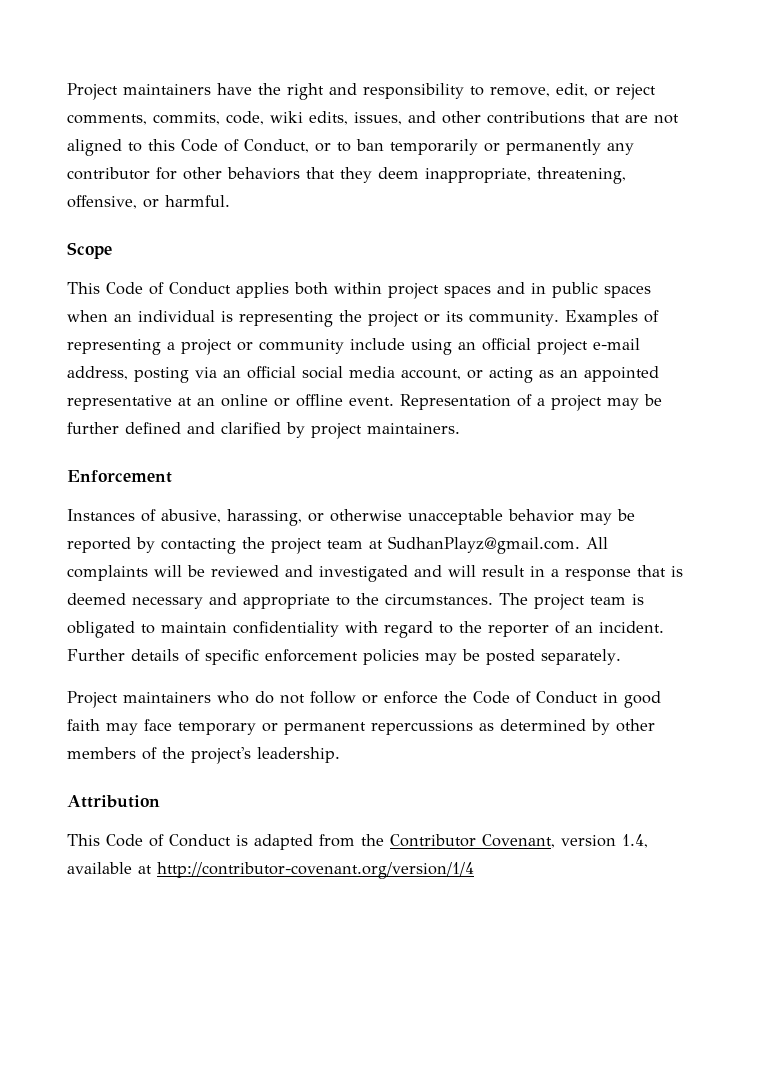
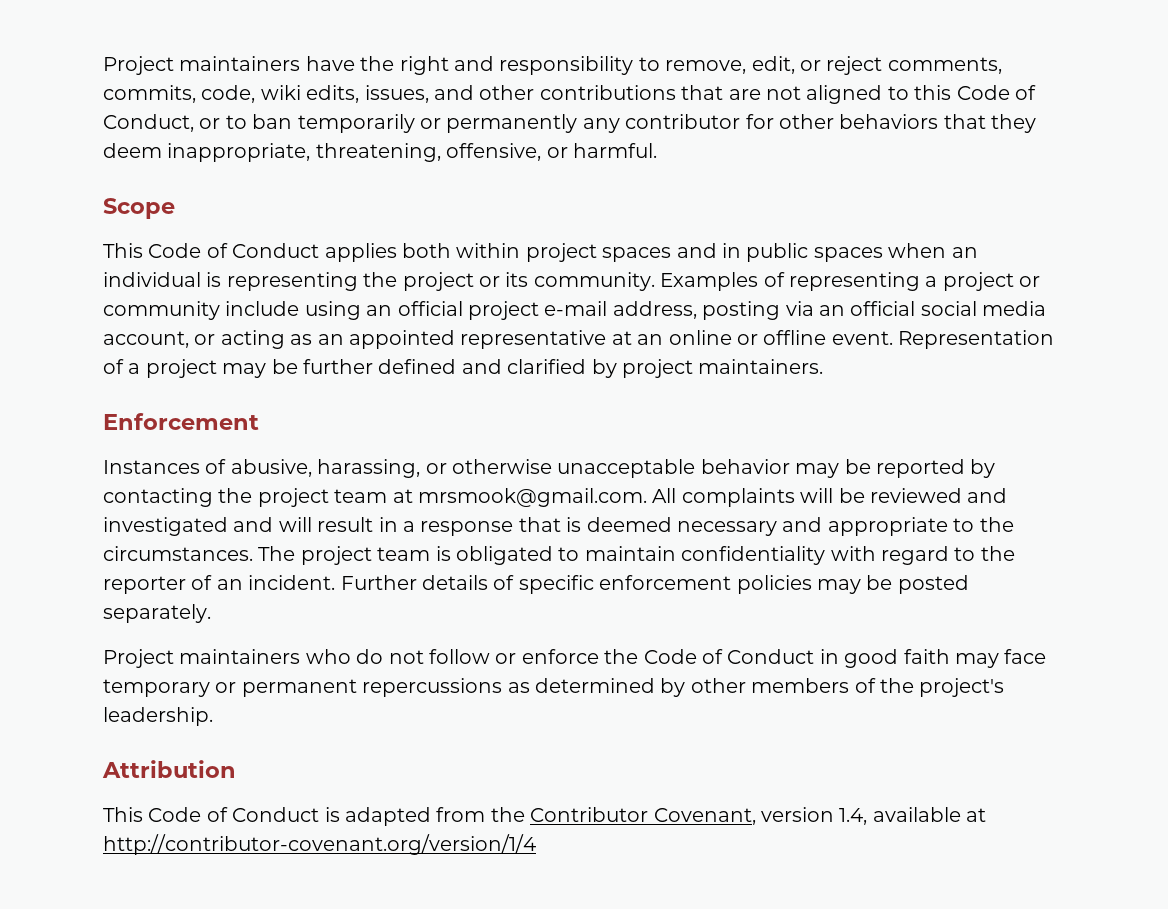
- Instances of abusive, harassing, or otherwise unacceptable behavior may be reported by contacting the project team at SudhanPlayz@gmail.com. All complaints will be reviewed and investigated and will result in a response that is deemed necessary and appropriate to the circumstances.
+ Instances of abusive, harassing, or otherwise unacceptable behavior may be reported by contacting the project team at mrsmook@gmail.com. All complaints will be reviewed and investigated and will result in a response that is deemed necessary and appropriate to the circumstances.

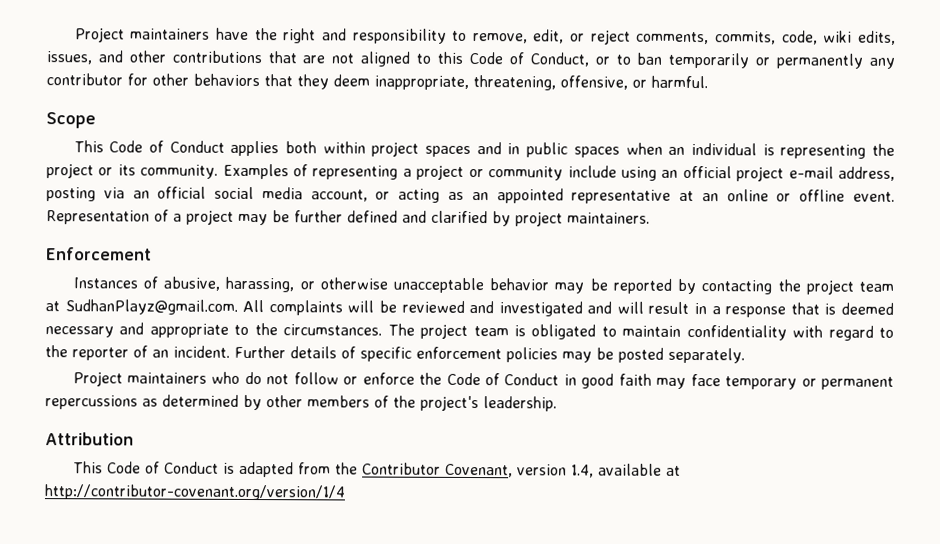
- Instances of abusive, harassing, or otherwise unacceptable behavior may be reported by contacting the project team at mrsmook@gmail.com. All complaints will be reviewed and investigated and will result in a response that is deemed necessary and appropriate to the circumstances.
+ Instances of abusive, harassing, or otherwise unacceptable behavior may be reported by contacting the project team at SudhanPlayz@gmail.com. All complaints will be reviewed and investigated and will result in a response that is deemed necessary and appropriate to the circumstances.

